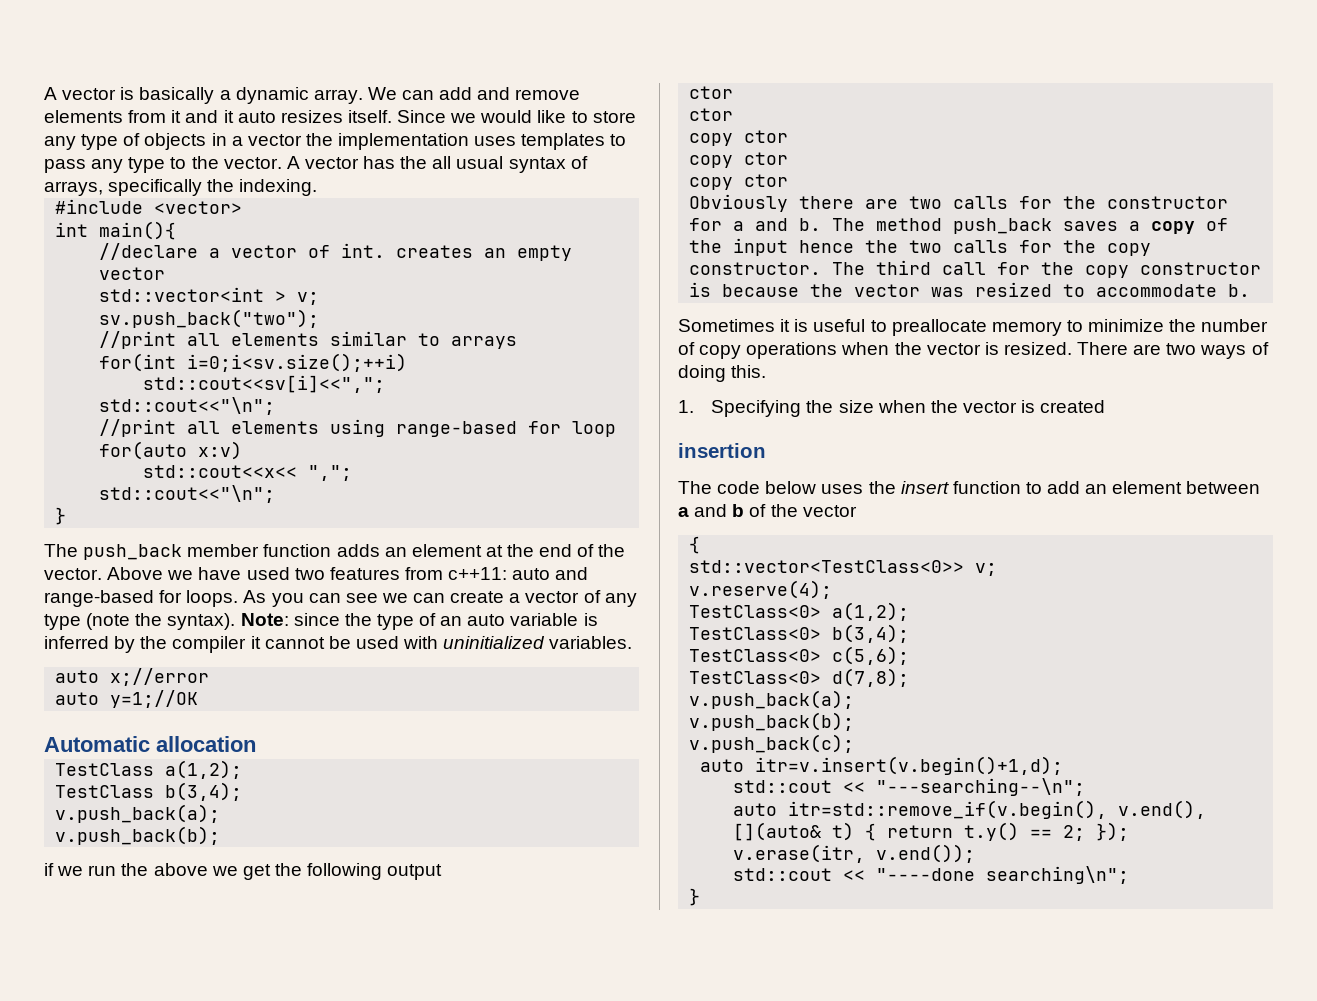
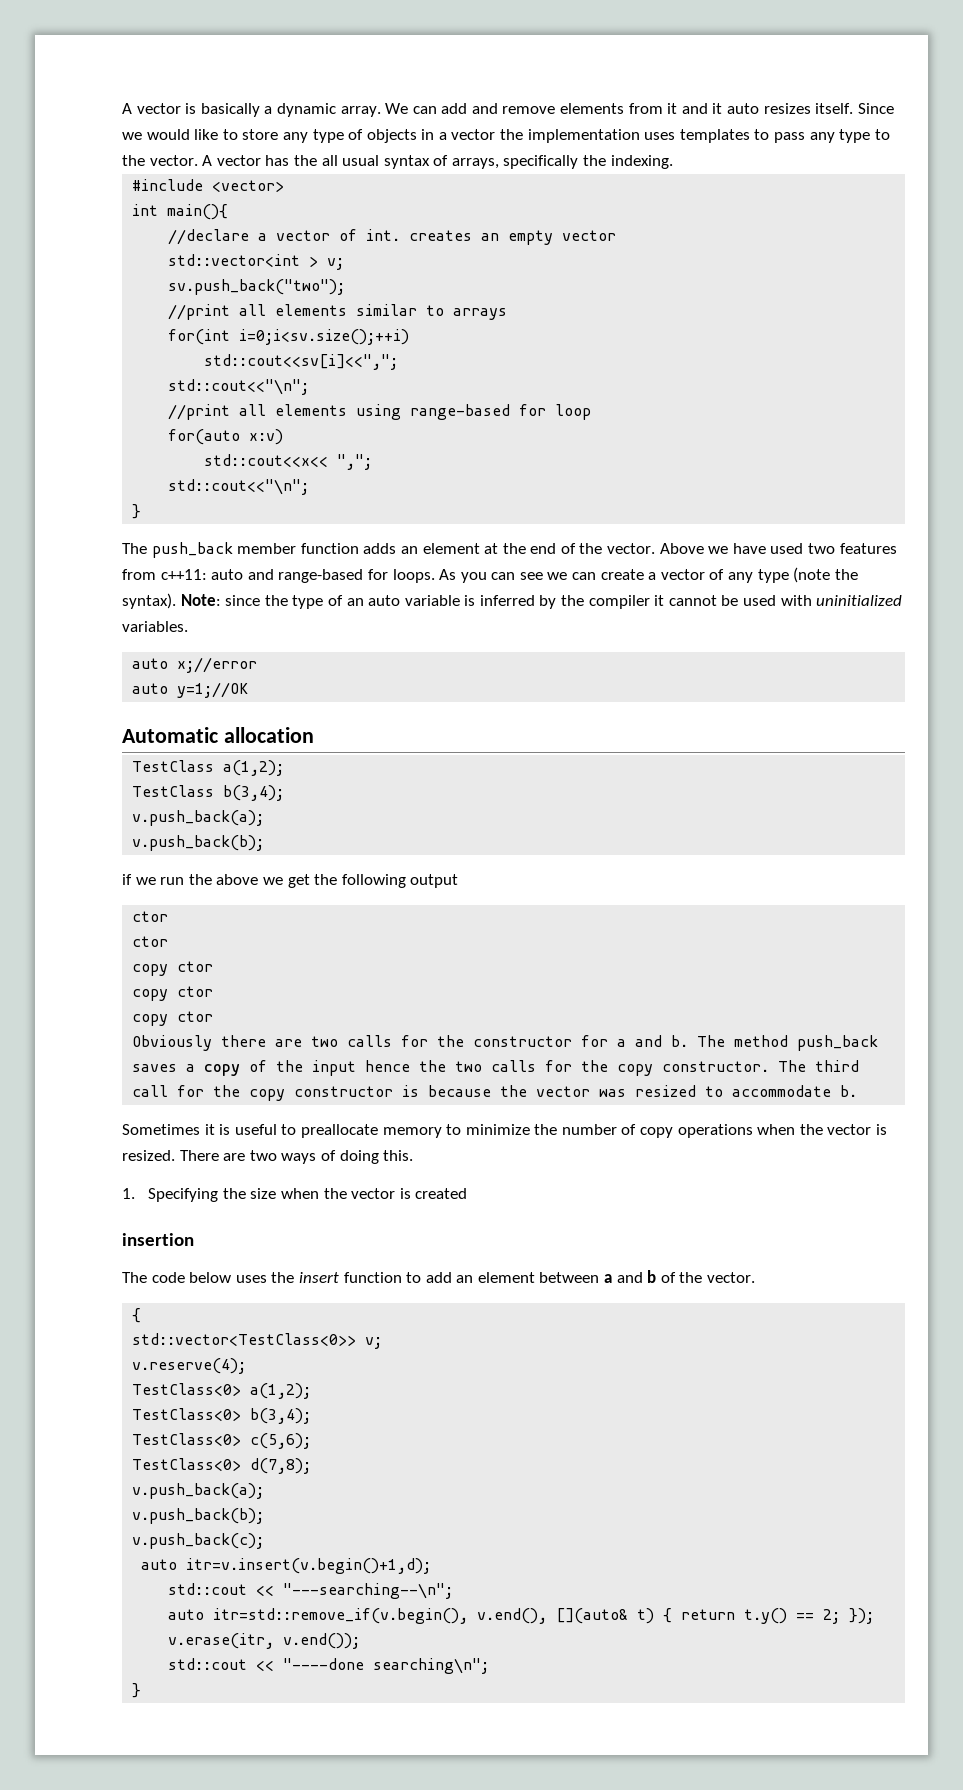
- The code below uses the insert function to add an element between a and b of the vector
+ The code below uses the insert function to add an element between a and b of the vector.

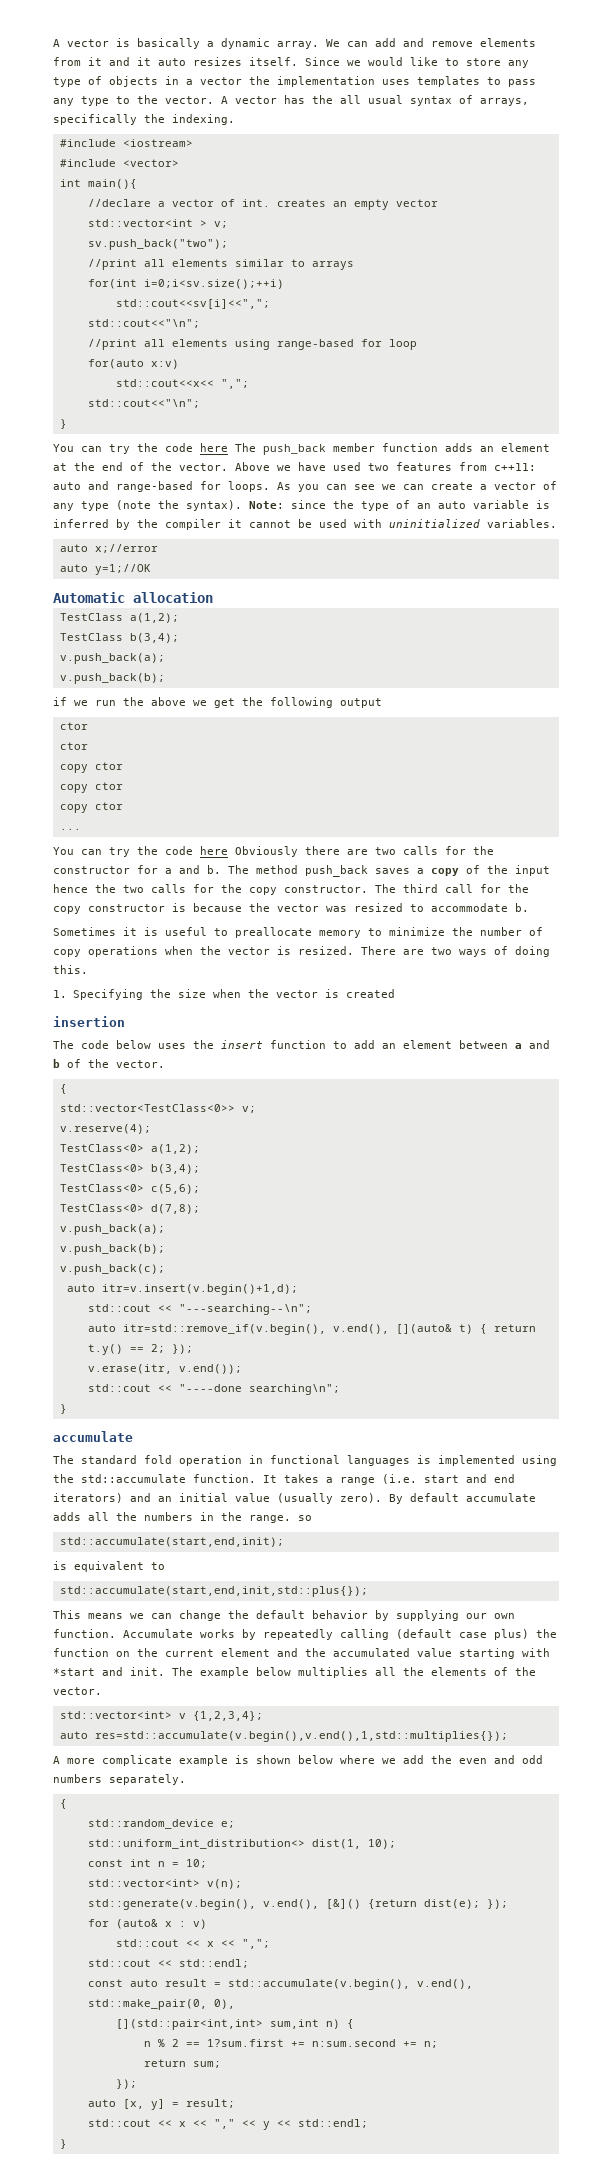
+ #include <iostream>
- The push_back member function adds an element at the end of the vector.
+ You can try the code here The push_back member function adds an element at the end of the vector.
- Obviously there are two calls for the constructor for a and b.
+ ...
+ You can try the code here Obviously there are two calls for the constructor for a and b.
  std::cout << "----done searching\n";
+ }
+ accumulate
+ The standard fold operation in functional languages is implemented using the std::accumulate function. It takes a range (i.e. start and end iterators) and an initial value (usually zero). By default accumulate adds all the numbers in the range. so
+ std::accumulate(start,end,init);
+ is equivalent to
+ std::accumulate(start,end,init,std::plus{});
+ This means we can change the default behavior by supplying our own function. Accumulate works by repeatedly calling (default case plus) the function on the current element and the accumulated value starting with *start and init. The example below multiplies all the elements of the vector.
+ std::vector<int> v {1,2,3,4};
+ auto res=std::accumulate(v.begin(),v.end(),1,std::multiplies{});
+ A more complicate example is shown below where we add the even and odd numbers separately.
+ {
+ std::random_device e;
+ std::uniform_int_distribution<> dist(1, 10);
+ const int n = 10;
+ std::vector<int> v(n);
+ std::generate(v.begin(), v.end(), [&]() {return dist(e); });
+ for (auto& x : v)
+ std::cout << x << ",";
+ std::cout << std::endl;
+ const auto result = std::accumulate(v.begin(), v.end(), std::make_pair(0, 0),
+ [](std::pair<int,int> sum,int n) {
+ n % 2 == 1?sum.first += n:sum.second += n;
+ return sum;
+ });
+ auto [x, y] = result;
+ std::cout << x << "," << y << std::endl;

